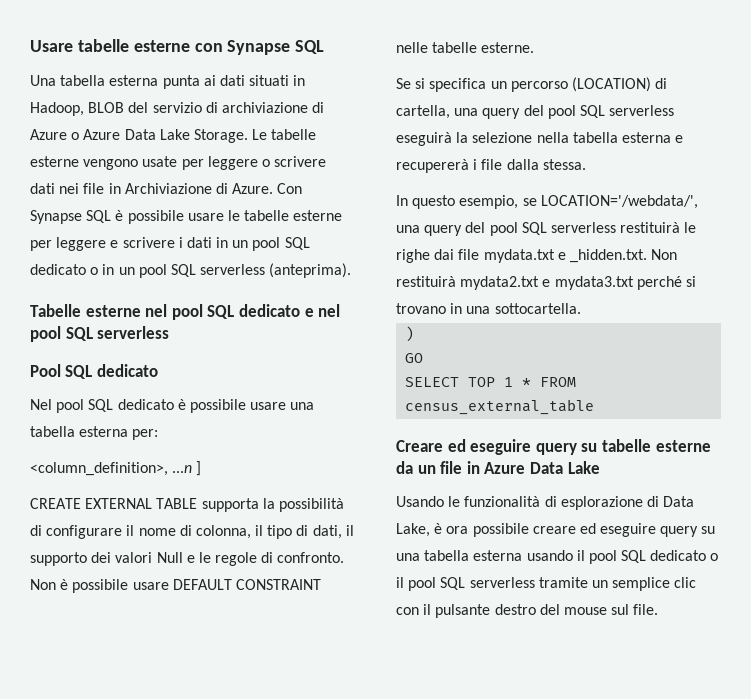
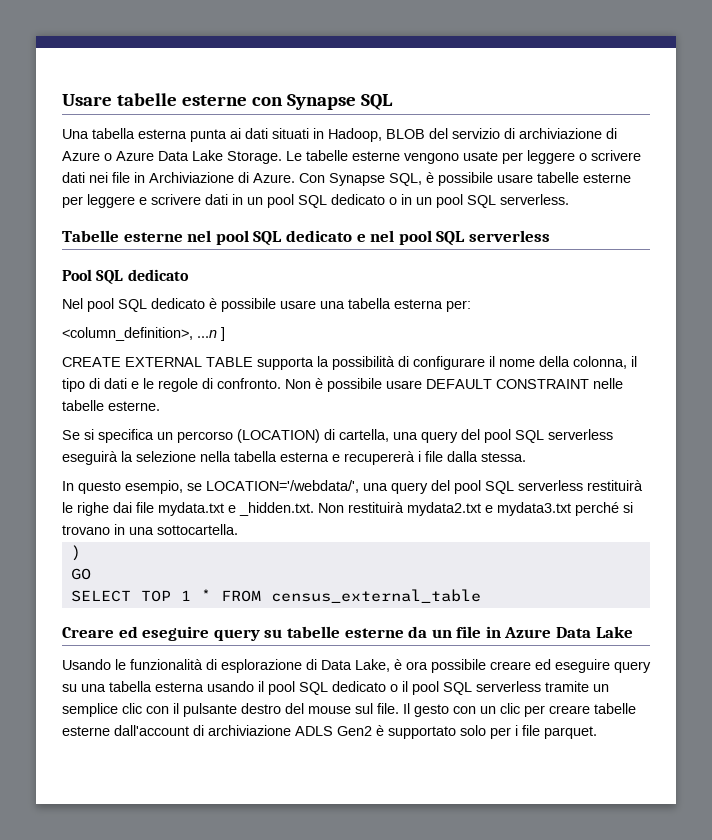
- Con Synapse SQL è possibile usare le tabelle esterne per leggere e scrivere i dati in un pool SQL dedicato o in un pool SQL serverless (anteprima).
+ Con Synapse SQL, è possibile usare tabelle esterne per leggere e scrivere dati in un pool SQL dedicato o in un pool SQL serverless.
- CREATE EXTERNAL TABLE supporta la possibilità di configurare il nome di colonna, il tipo di dati, il supporto dei valori Null e le regole di confronto.
+ CREATE EXTERNAL TABLE supporta la possibilità di configurare il nome della colonna, il tipo di dati e le regole di confronto.
+ Il gesto con un clic per creare tabelle esterne dall'account di archiviazione ADLS Gen2 è supportato solo per i file parquet.

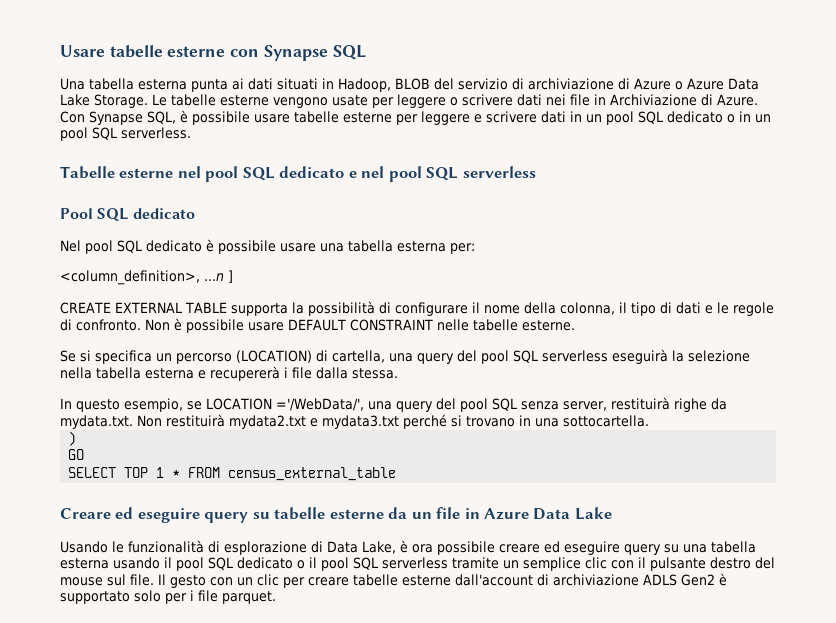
- In questo esempio, se LOCATION='/webdata/', una query del pool SQL serverless restituirà le righe dai file mydata.txt e _hidden.txt. Non restituirà mydata2.txt e mydata3.txt perché si trovano in una sottocartella.
+ In questo esempio, se LOCATION ='/WebData/', una query del pool SQL senza server, restituirà righe da mydata.txt. Non restituirà mydata2.txt e mydata3.txt perché si trovano in una sottocartella.

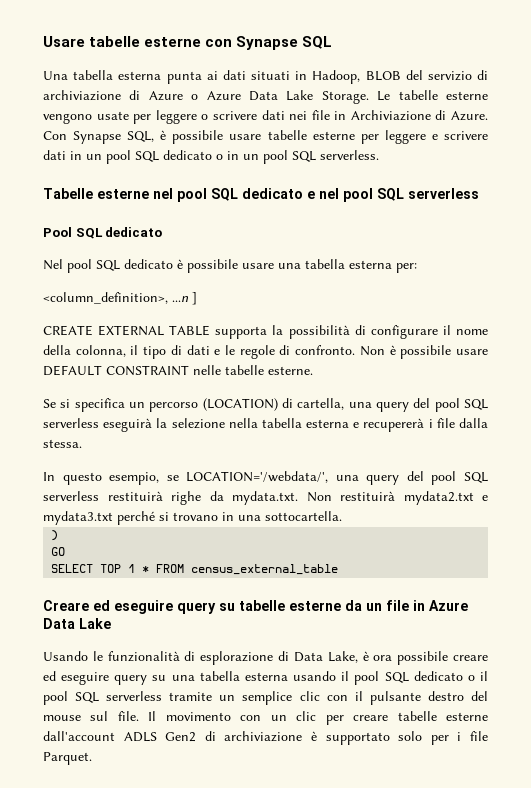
- In questo esempio, se LOCATION ='/WebData/', una query del pool SQL senza server, restituirà righe da mydata.txt. Non restituirà mydata2.txt e mydata3.txt perché si trovano in una sottocartella.
+ In questo esempio, se LOCATION='/webdata/', una query del pool SQL serverless restituirà righe da mydata.txt. Non restituirà mydata2.txt e mydata3.txt perché si trovano in una sottocartella.
- Il gesto con un clic per creare tabelle esterne dall'account di archiviazione ADLS Gen2 è supportato solo per i file parquet.
+ Il movimento con un clic per creare tabelle esterne dall'account ADLS Gen2 di archiviazione è supportato solo per i file Parquet.

